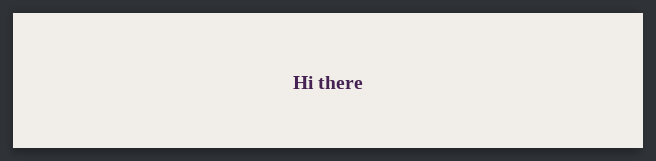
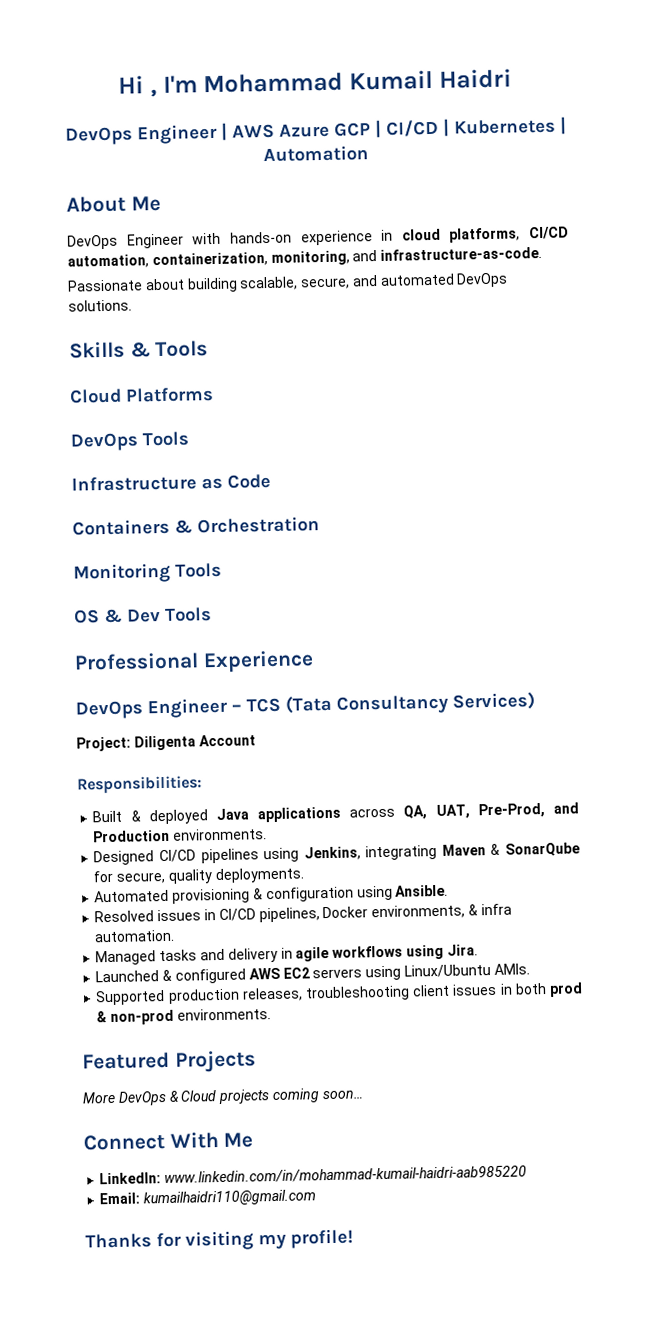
- Hi there
+ Hi , I'm Mohammad Kumail Haidri
+ DevOps Engineer | AWS Azure GCP | CI/CD | Kubernetes | Automation
+ About Me
+ DevOps Engineer with hands-on experience in cloud platforms, CI/CD automation, containerization, monitoring, and infrastructure-as-code.
+ Passionate about building scalable, secure, and automated DevOps solutions.
+ Skills & Tools
+ Cloud Platforms
+ DevOps Tools
+ Infrastructure as Code
+ Containers & Orchestration
+ Monitoring Tools
+ OS & Dev Tools
+ Professional Experience
+ DevOps Engineer – TCS (Tata Consultancy Services)
+ Project: Diligenta Account
+ Responsibilities:
+ Built & deployed Java applications across QA, UAT, Pre-Prod, and Production environments.
+ Designed CI/CD pipelines using Jenkins, integrating Maven & SonarQube for secure, quality deployments.
+ Automated provisioning & configuration using Ansible.
+ Resolved issues in CI/CD pipelines, Docker environments, & infra automation.
+ Managed tasks and delivery in agile workflows using Jira.
+ Launched & configured AWS EC2 servers using Linux/Ubuntu AMIs.
+ Supported production releases, troubleshooting client issues in both prod & non-prod environments.
+ Featured Projects
+ More DevOps & Cloud projects coming soon…
+ Connect With Me
+ LinkedIn: www.linkedin.com/in/mohammad-kumail-haidri-aab985220
+ Email: kumailhaidri110@gmail.com
+ Thanks for visiting my profile!

